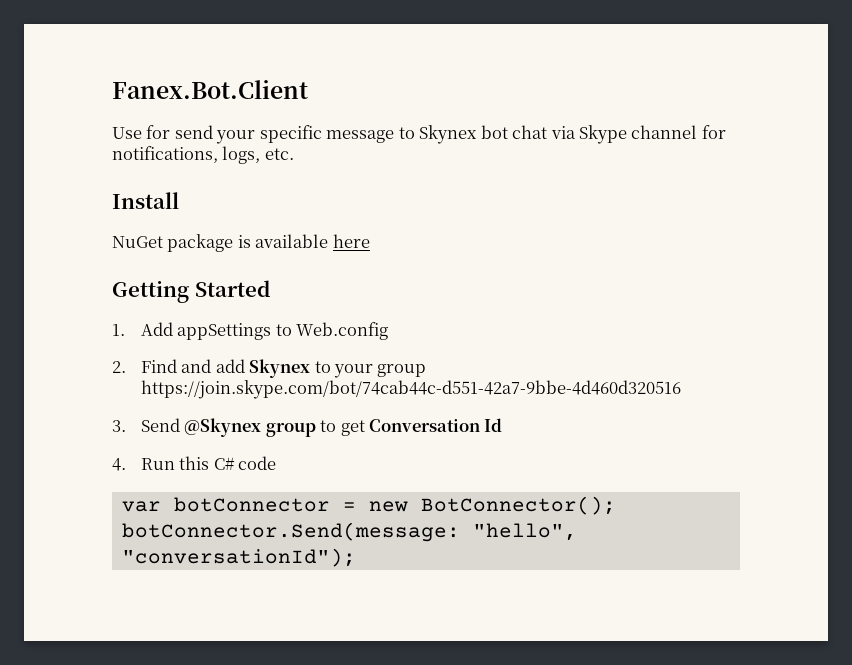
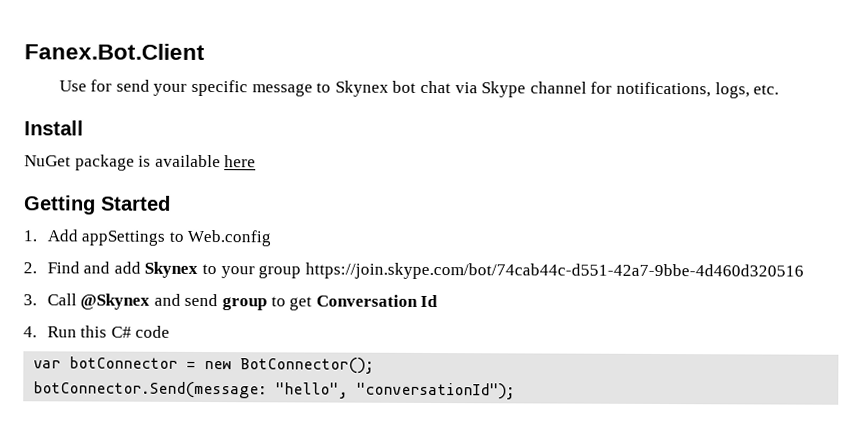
- 3. Send @Skynex group to get Conversation Id
+ 3. Call @Skynex and send group to get Conversation Id

